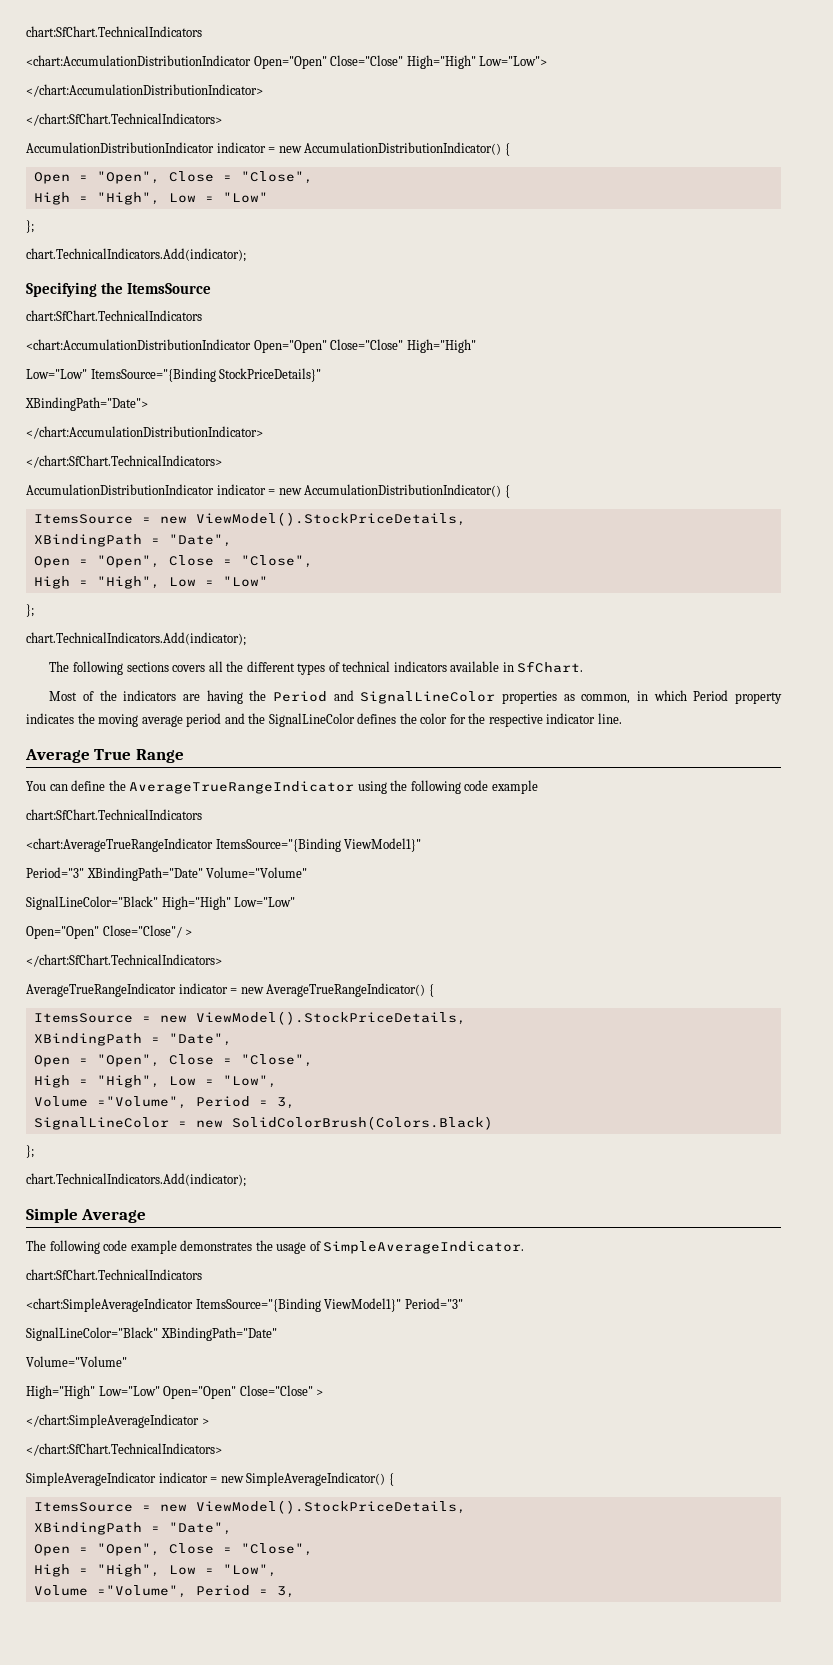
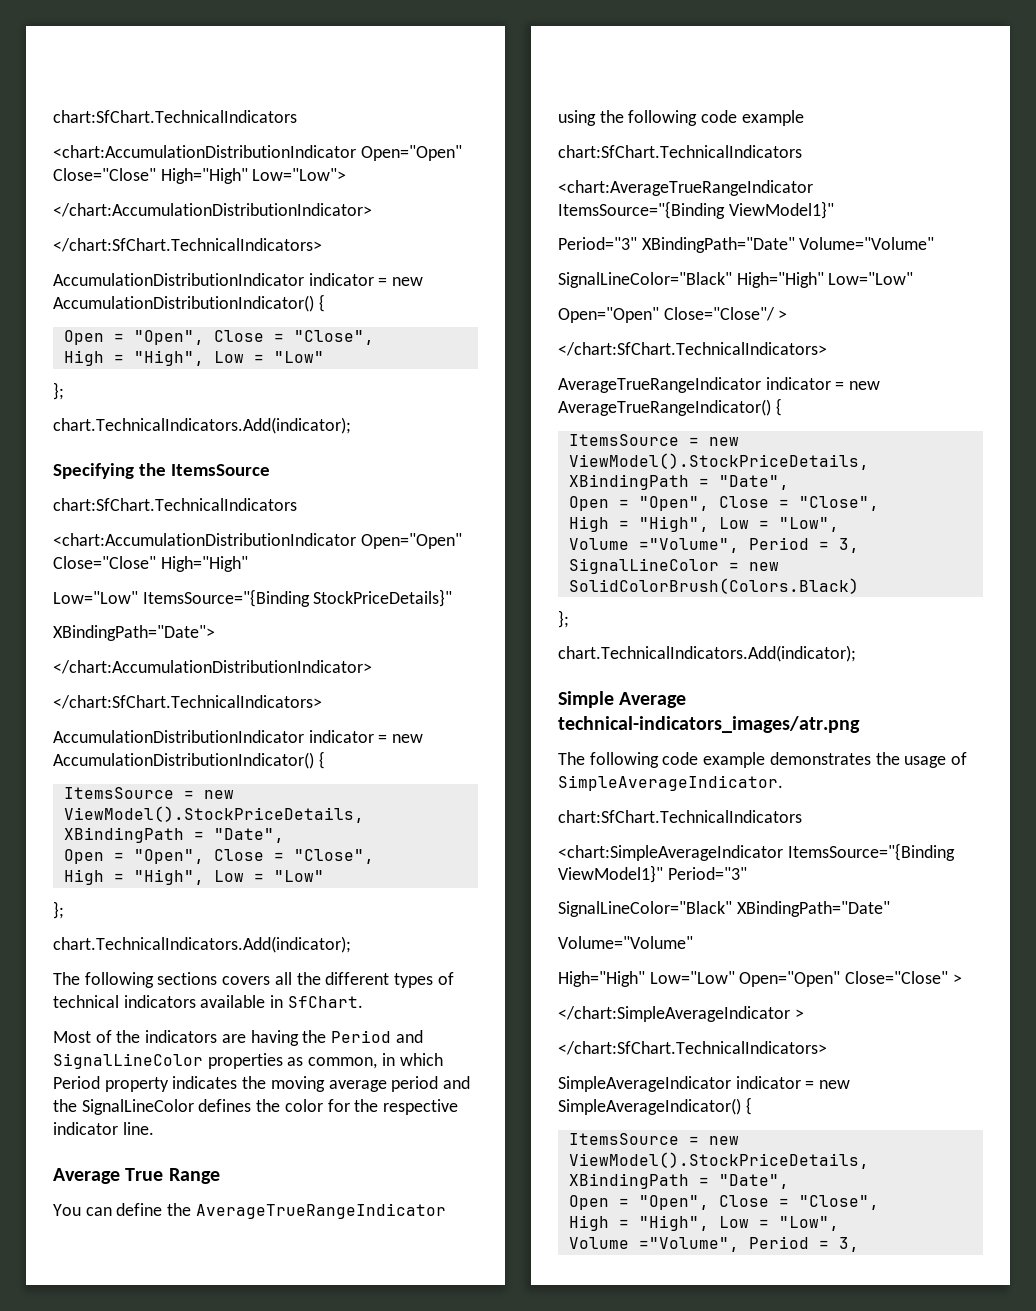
- Simple Average
+ Simple Average technical-indicators_images/atr.png

